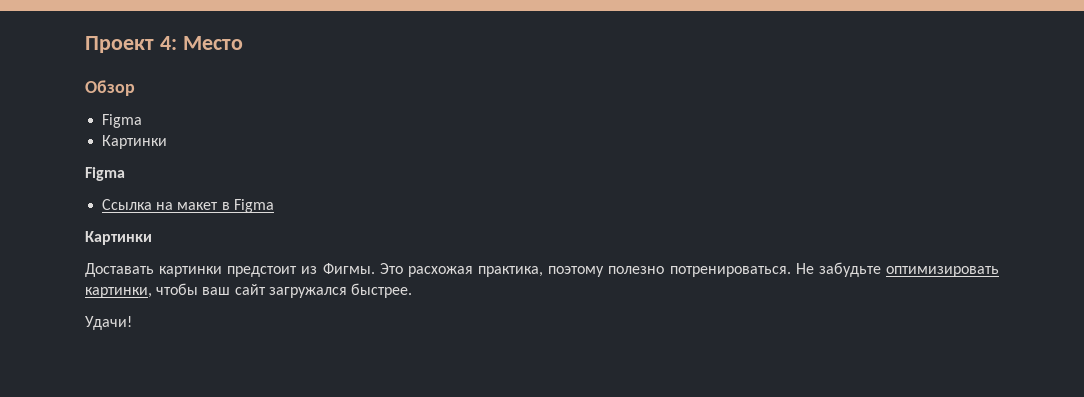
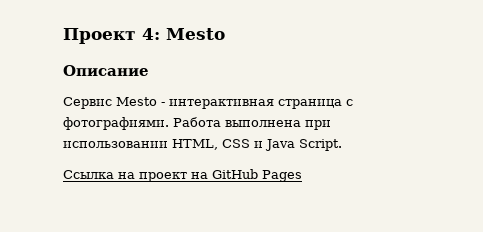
- Проект 4: Место
- Обзор
- Figma
- Картинки
- Figma
- Ссылка на макет в Figma
- Картинки
- Доставать картинки предстоит из Фигмы. Это расхожая практика, поэтому полезно потренироваться. Не забудьте оптимизировать картинки, чтобы ваш сайт загружался быстрее.
- Удачи!
+ Проект 4: Mesto
+ Описание
+ Сервис Mesto - интерактивная страница с фотографиями. Работа выполнена при использовании HTML, CSS и Java Script.
+ Ссылка на проект на GitHub Pages

